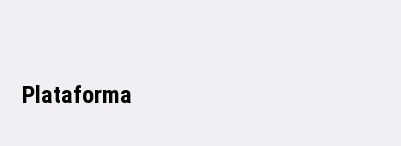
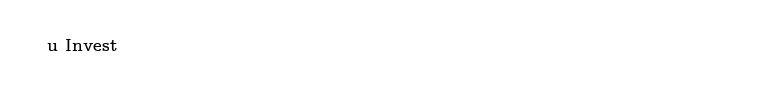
- Plataforma
+ u Invest

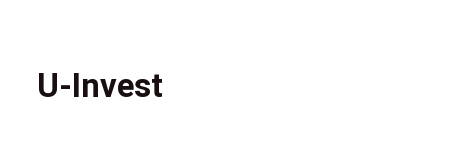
- u Invest
+ U-Invest

